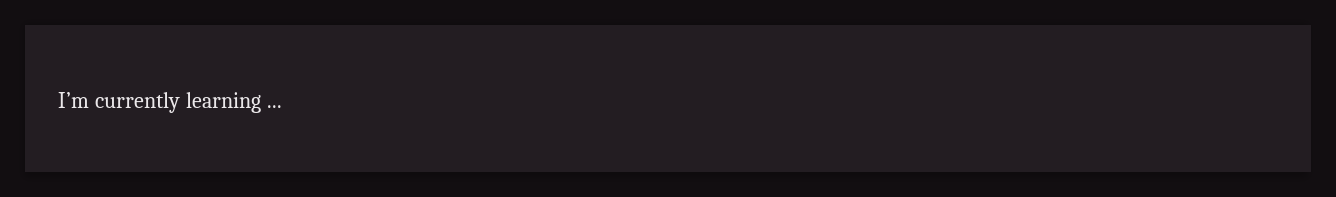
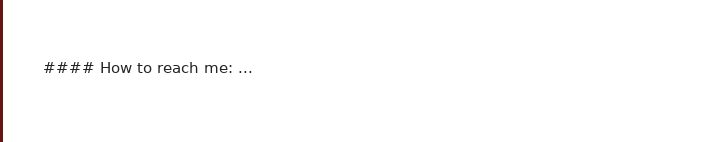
- I’m currently learning ...
+ #### How to reach me: ...

